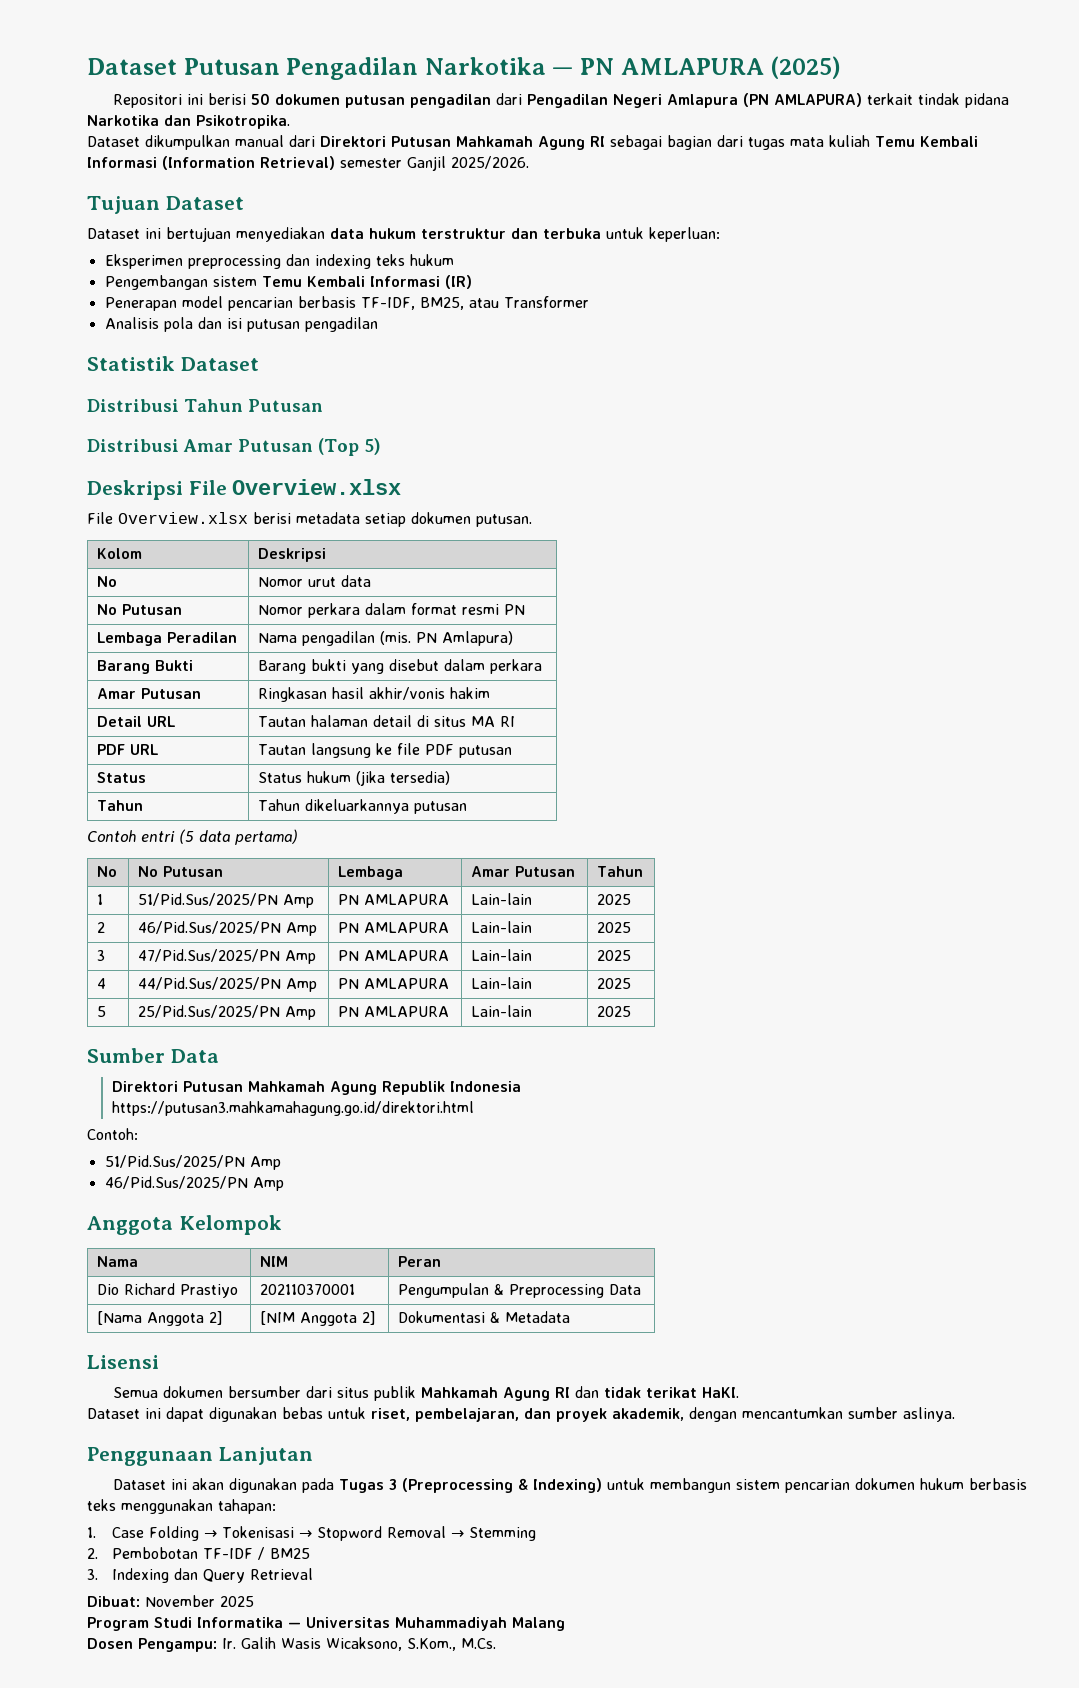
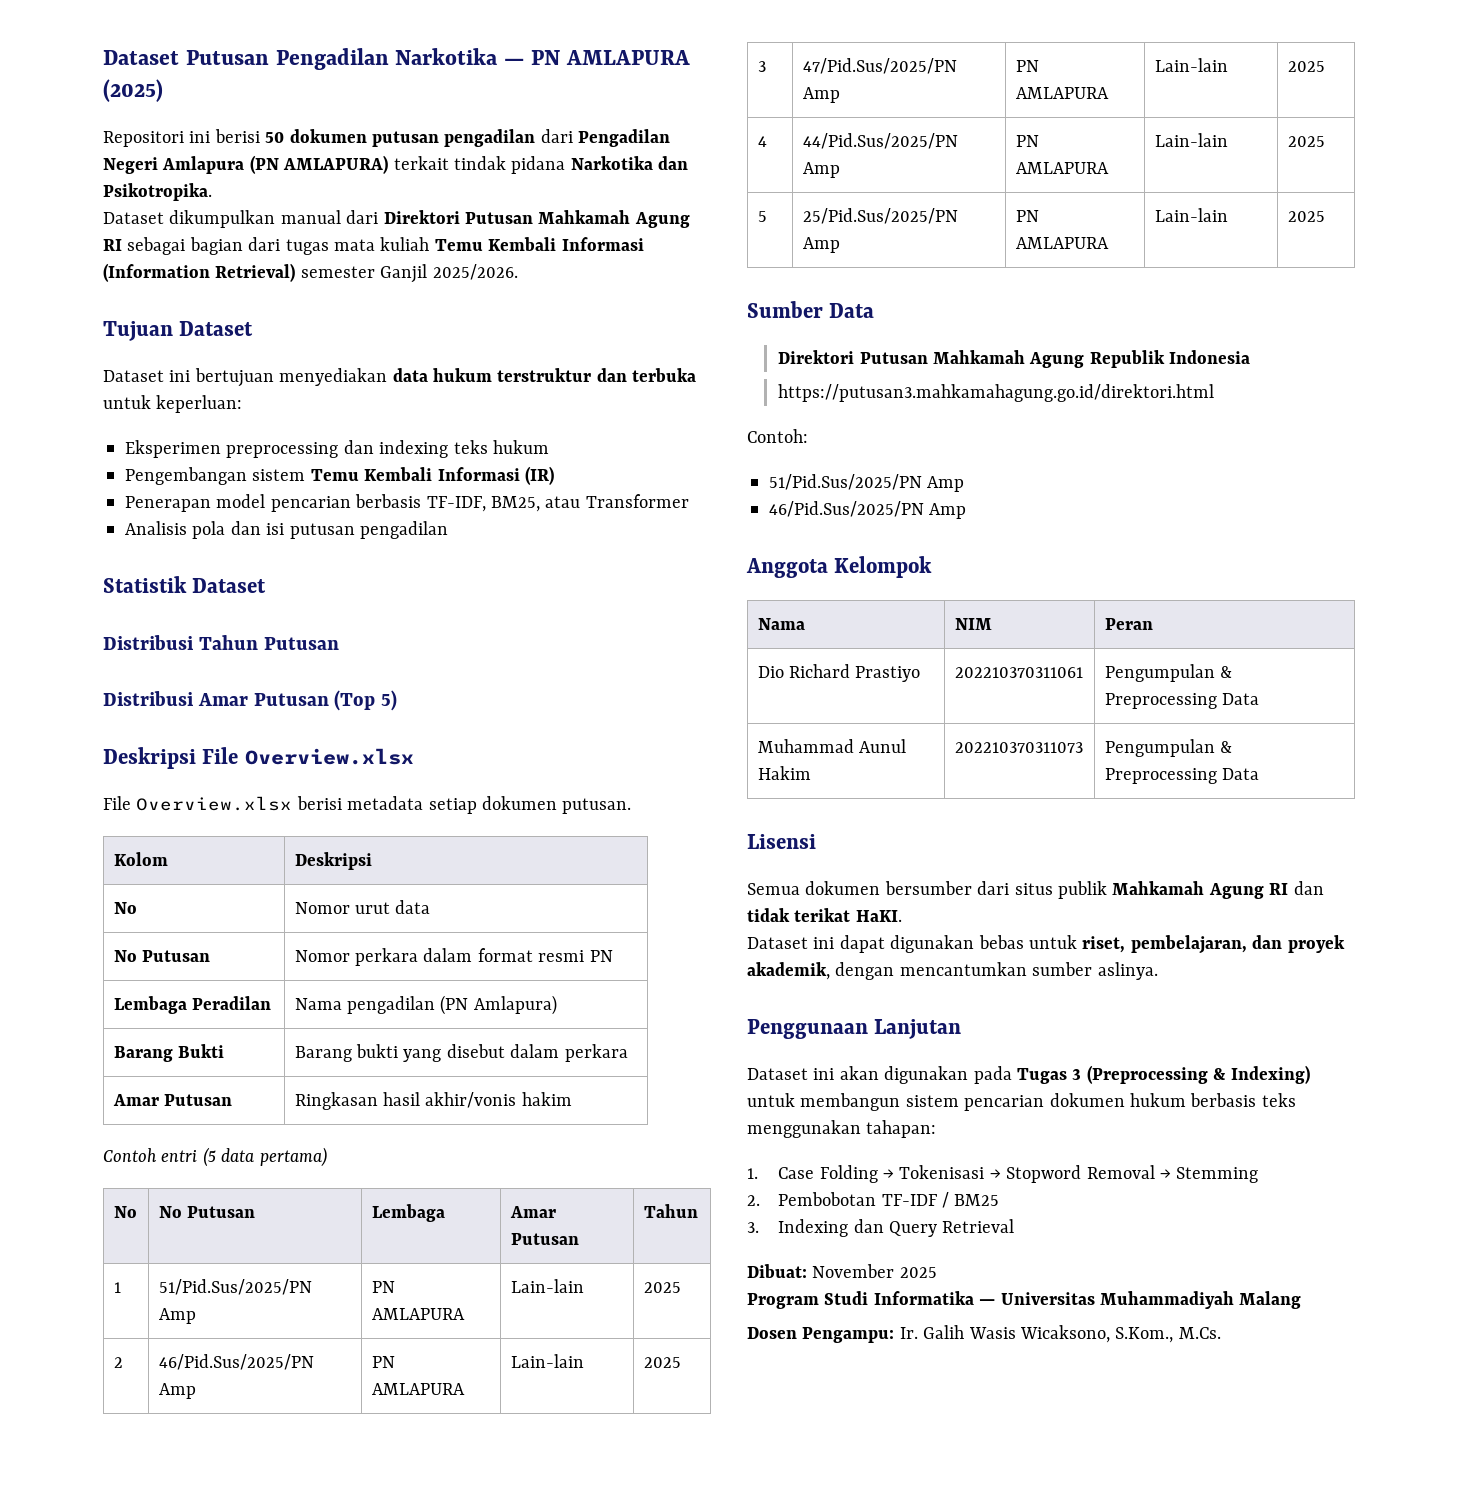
- Lembaga Peradilan | Nama pengadilan (mis. PN Amlapura)
+ Lembaga Peradilan | Nama pengadilan (PN Amlapura)
- Detail URL | Tautan halaman detail di situs MA RI
- PDF URL | Tautan langsung ke file PDF putusan
- Status | Status hukum (jika tersedia)
- Tahun | Tahun dikeluarkannya putusan
- Dio Richard Prastiyo | 202110370001 | Pengumpulan & Preprocessing Data
- [Nama Anggota 2] | [NIM Anggota 2] | Dokumentasi & Metadata
+ Dio Richard Prastiyo | 202210370311061 | Pengumpulan & Preprocessing Data
+ Muhammad Aunul Hakim | 202210370311073 | Pengumpulan & Preprocessing Data

